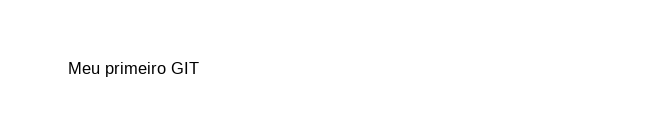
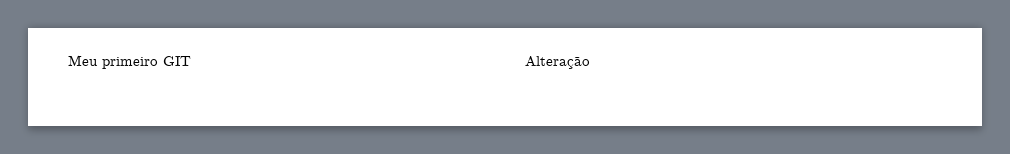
+ Alteração

